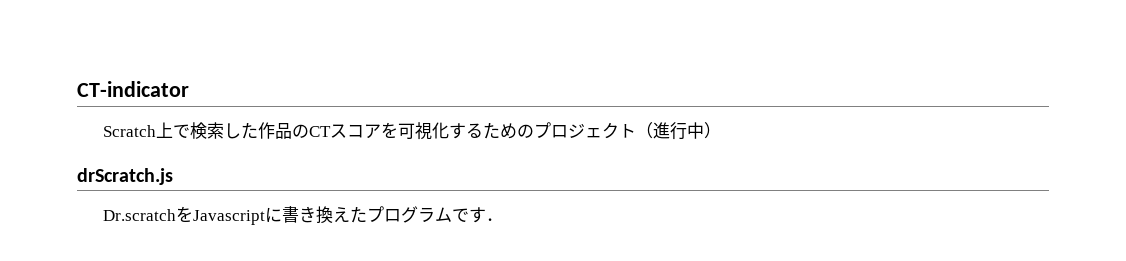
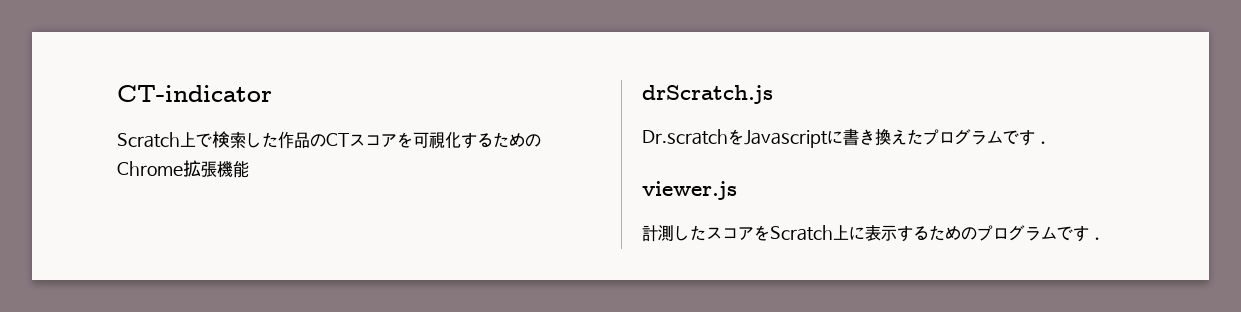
- Scratch上で検索した作品のCTスコアを可視化するためのプロジェクト（進行中）
+ Scratch上で検索した作品のCTスコアを可視化するためのChrome拡張機能
+ viewer.js
+ 計測したスコアをScratch上に表示するためのプログラムです．

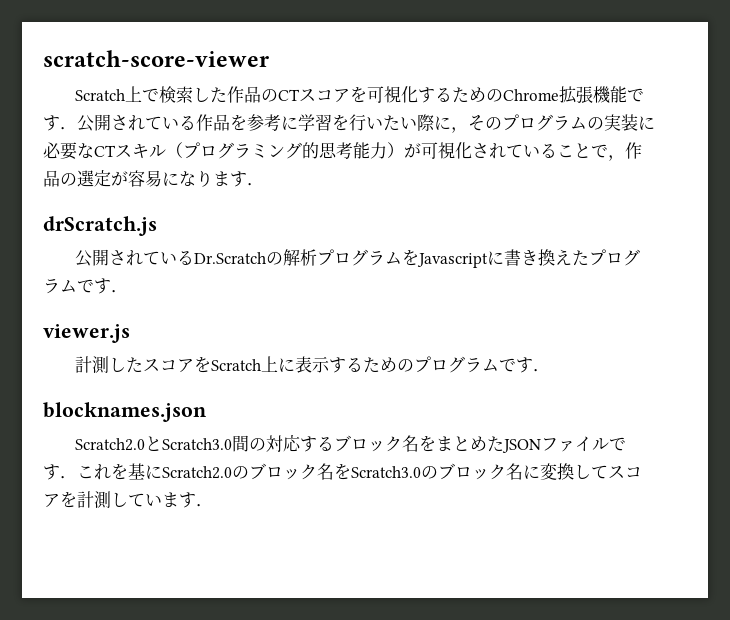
- CT-indicator
+ scratch-score-viewer
- Scratch上で検索した作品のCTスコアを可視化するためのChrome拡張機能
+ Scratch上で検索した作品のCTスコアを可視化するためのChrome拡張機能です．公開されている作品を参考に学習を行いたい際に，そのプログラムの実装に必要なCTスキル（プログラミング的思考能力）が可視化されていることで，作品の選定が容易になります．
  drScratch.js
- Dr.scratchをJavascriptに書き換えたプログラムです．
+ 公開されているDr.Scratchの解析プログラムをJavascriptに書き換えたプログラムです．
+ blocknames.json
+ Scratch2.0とScratch3.0間の対応するブロック名をまとめたJSONファイルです．これを基にScratch2.0のブロック名をScratch3.0のブロック名に変換してスコアを計測しています．

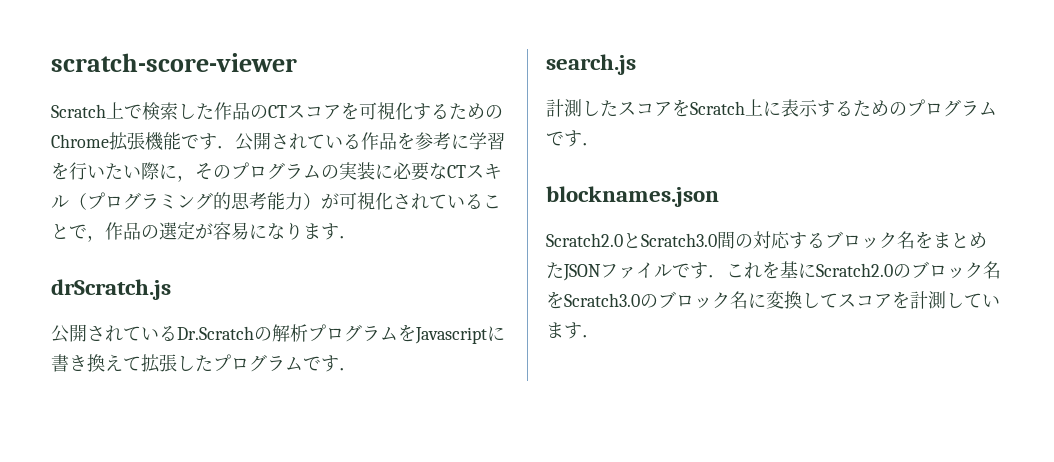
- 公開されているDr.Scratchの解析プログラムをJavascriptに書き換えたプログラムです．
+ 公開されているDr.Scratchの解析プログラムをJavascriptに書き換えて拡張したプログラムです．
- viewer.js
+ search.js

